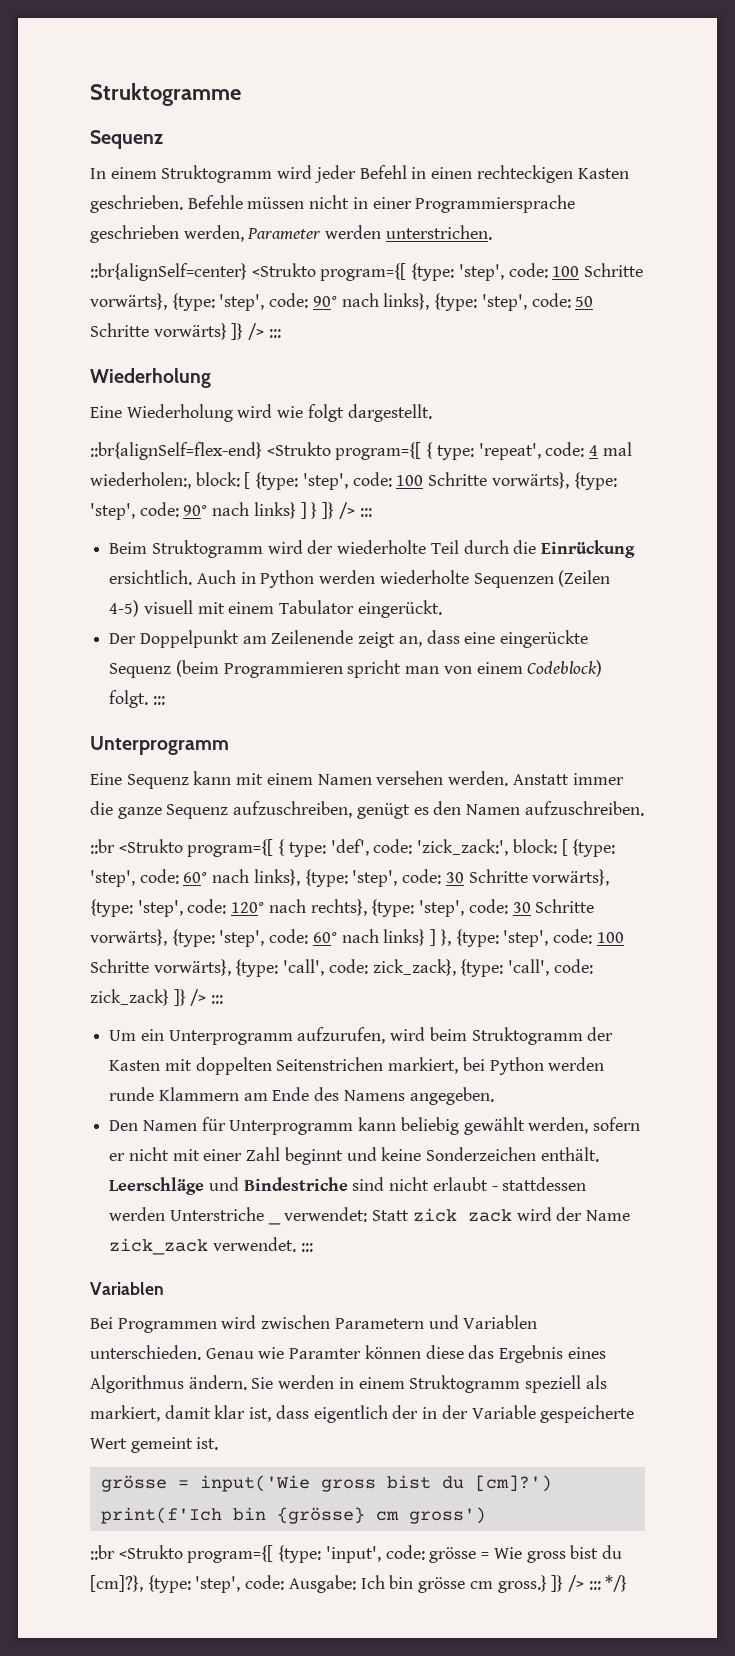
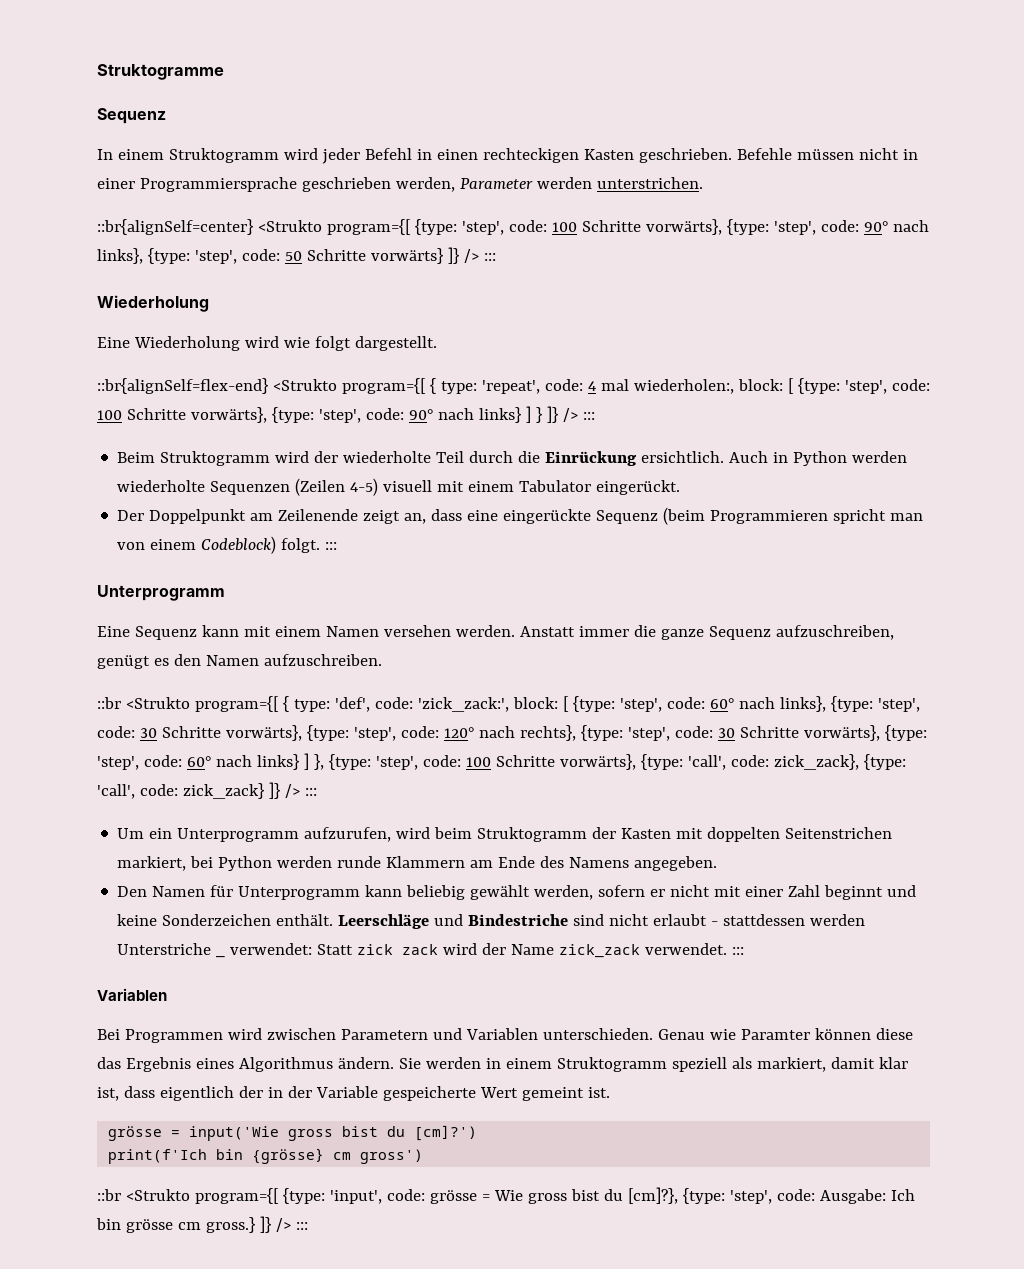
- ::br <Strukto program={[ {type: 'input', code: grösse = Wie gross bist du [cm]?}, {type: 'step', code: Ausgabe: Ich bin grösse cm gross.} ]} /> ::: */}
+ ::br <Strukto program={[ {type: 'input', code: grösse = Wie gross bist du [cm]?}, {type: 'step', code: Ausgabe: Ich bin grösse cm gross.} ]} /> :::

